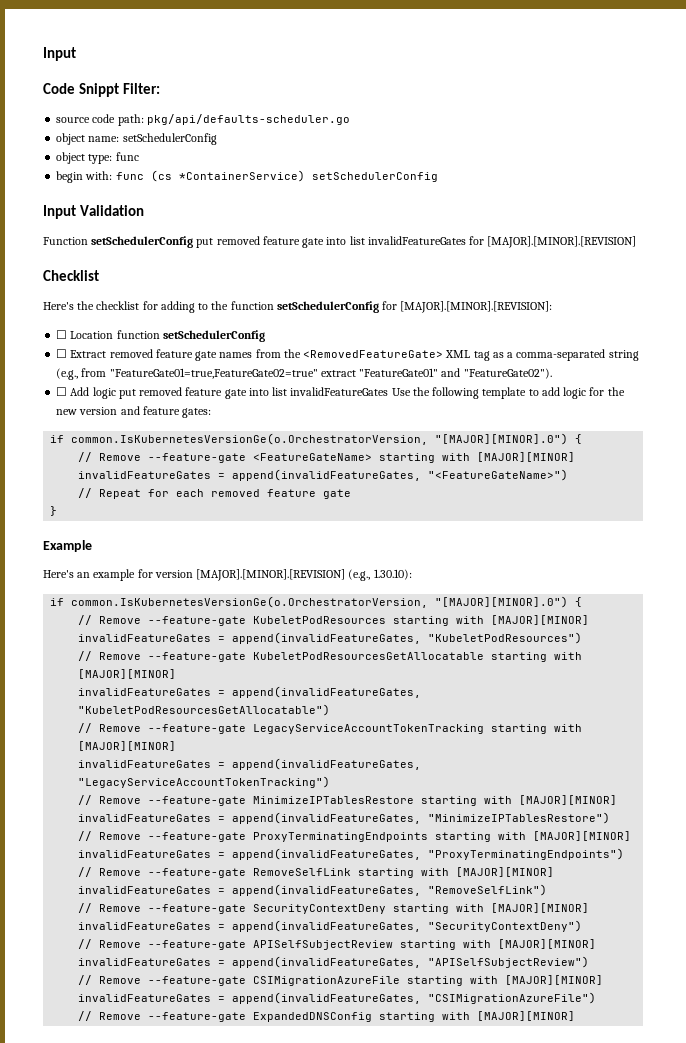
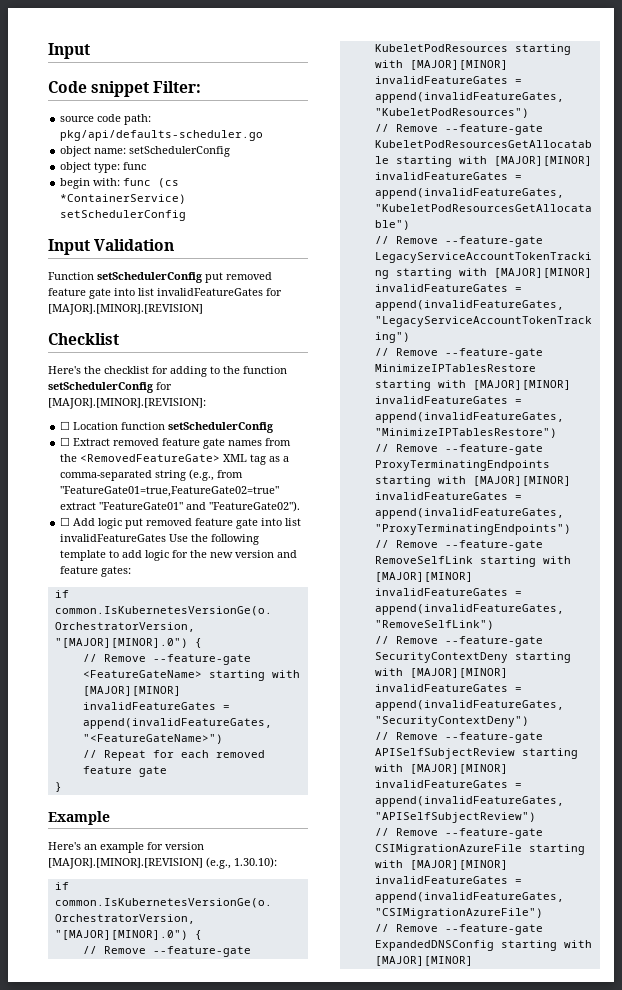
- Code Snippt Filter:
+ Code snippet Filter:

